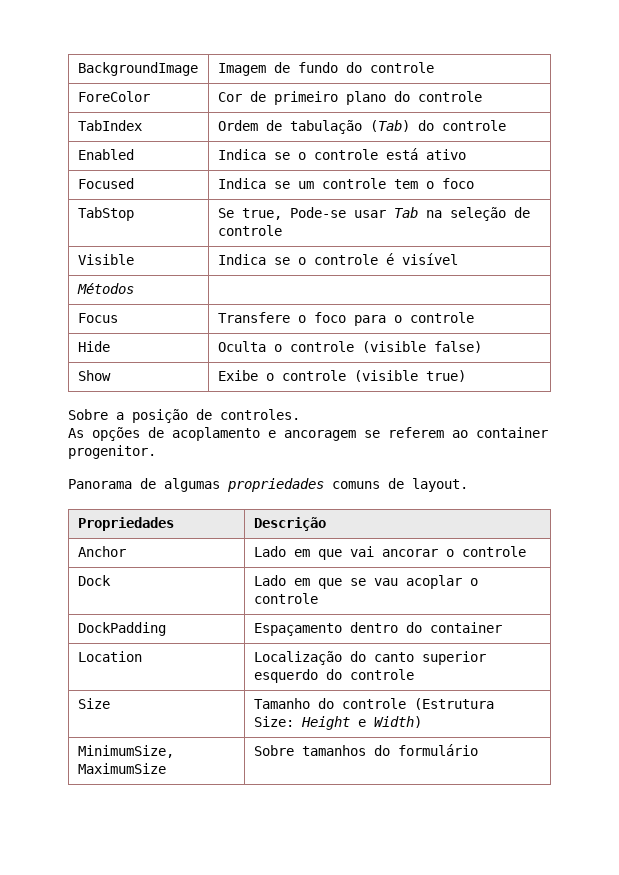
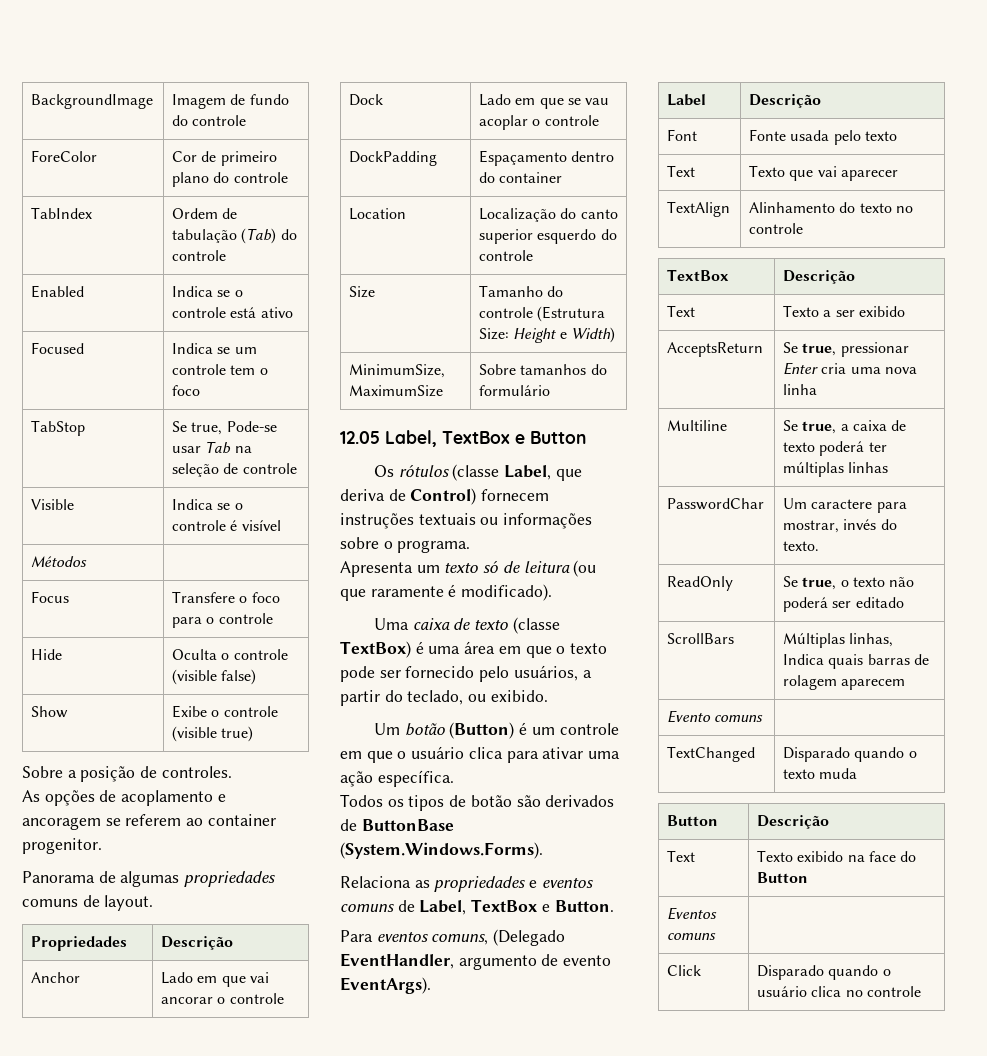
+ 12.05 Label, TextBox e Button
+ Os rótulos (classe Label, que deriva de Control) fornecem instruções textuais ou informações sobre o programa.
+ Apresenta um texto só de leitura (ou que raramente é modificado).
+ Uma caixa de texto (classe TextBox) é uma área em que o texto pode ser fornecido pelo usuários, a partir do teclado, ou exibido.
+ Um botão (Button) é um controle em que o usuário clica para ativar uma ação específica.
+ Todos os tipos de botão são derivados de ButtonBase (System.Windows.Forms).
+ Relaciona as propriedades e eventos comuns de Label, TextBox e Button.
+ Para eventos comuns, (Delegado EventHandler, argumento de evento EventArgs).
+ Label | Descrição
+ Font | Fonte usada pelo texto
+ Text | Texto que vai aparecer
+ TextAlign | Alinhamento do texto no controle
+ TextBox | Descrição
+ Text | Texto a ser exibido
+ AcceptsReturn | Se true, pressionar Enter cria uma nova linha
+ Multiline | Se true, a caixa de texto poderá ter múltiplas linhas
+ PasswordChar | Um caractere para mostrar, invés do texto.
+ ReadOnly | Se true, o texto não poderá ser editado
+ ScrollBars | Múltiplas linhas, Indica quais barras de rolagem aparecem
+ Evento comuns |
+ TextChanged | Disparado quando o texto muda
+ Button | Descrição
+ Text | Texto exibido na face do Button
+ Eventos comuns |
+ Click | Disparado quando o usuário clica no controle

